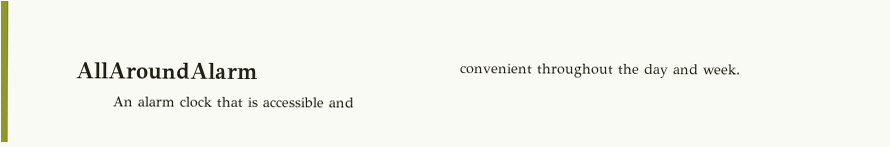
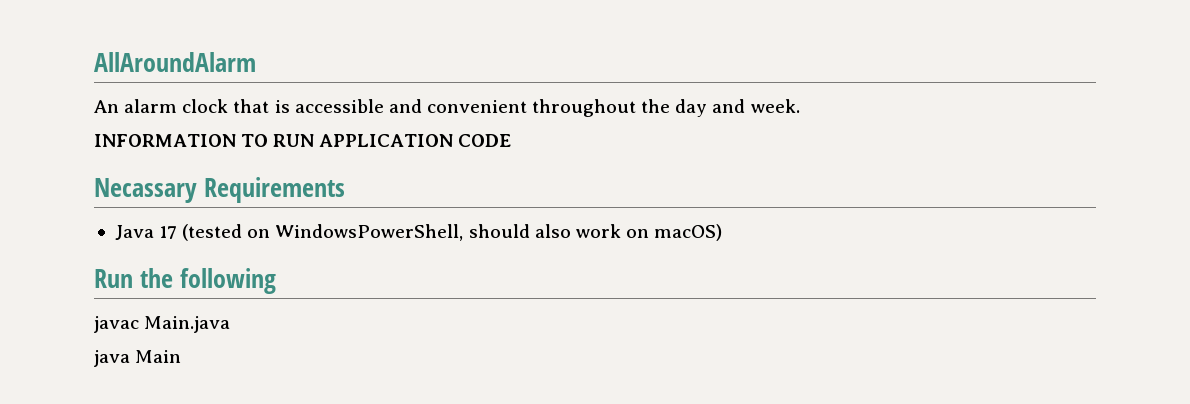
+ INFORMATION TO RUN APPLICATION CODE
+ Necassary Requirements
+ Java 17 (tested on WindowsPowerShell, should also work on macOS)
+ Run the following
+ javac Main.java
+ java Main

